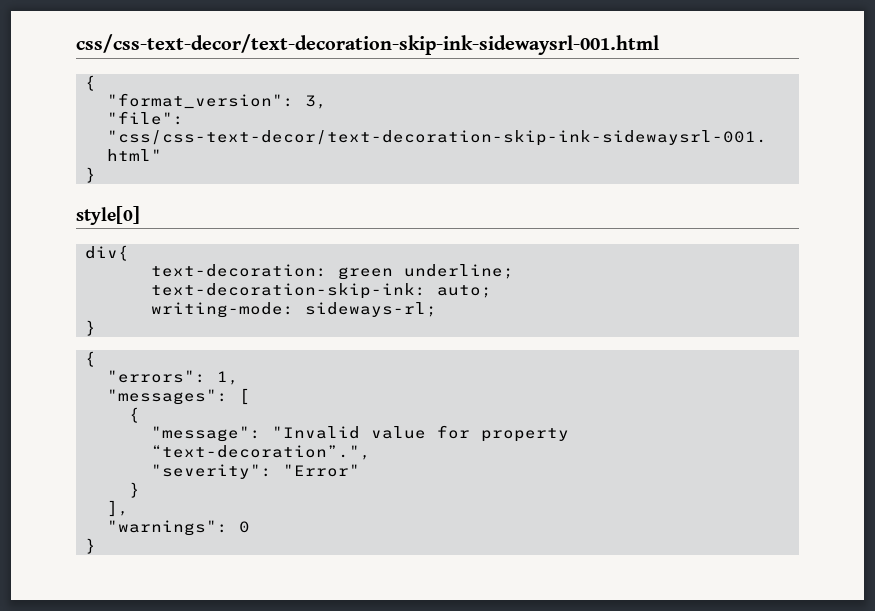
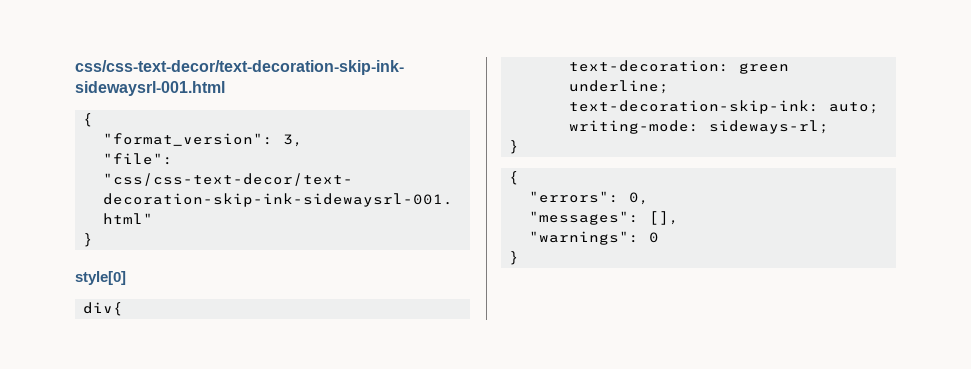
- "errors": 1,
+ "errors": 0,
- "messages": [
- {
- "message": "Invalid value for property “text-decoration”.",
- "severity": "Error"
- }
- ],
+ "messages": [],

